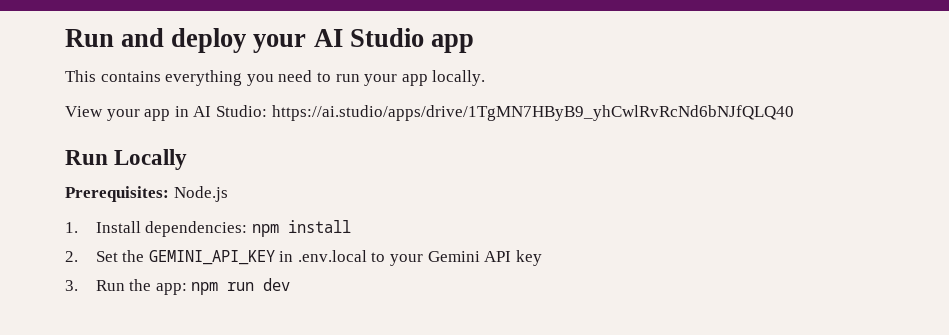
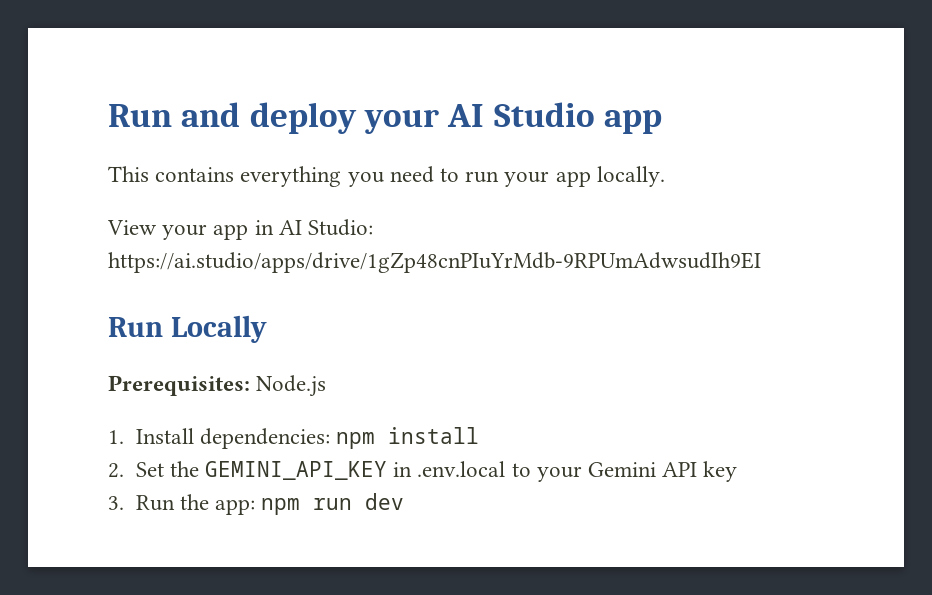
- View your app in AI Studio: https://ai.studio/apps/drive/1TgMN7HByB9_yhCwlRvRcNd6bNJfQLQ40
+ View your app in AI Studio: https://ai.studio/apps/drive/1gZp48cnPIuYrMdb-9RPUmAdwsudIh9EI

